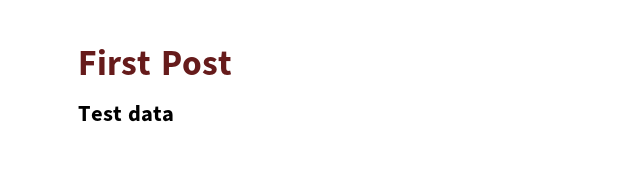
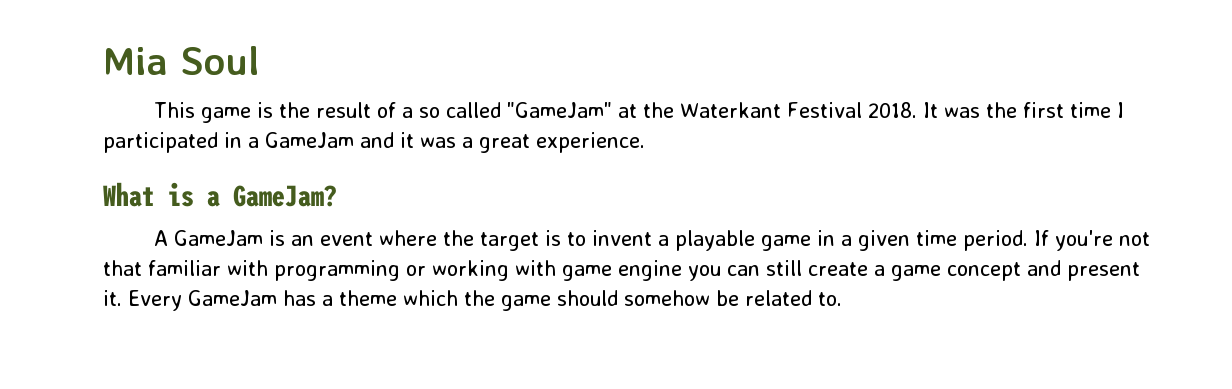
- First Post
- Test data
+ Mia Soul
+ This game is the result of a so called "GameJam" at the Waterkant Festival 2018. It was the first time I participated in a GameJam and it was a great experience.
+ What is a GameJam?
+ A GameJam is an event where the target is to invent a playable game in a given time period. If you're not that familiar with programming or working with game engine you can still create a game concept and present it. Every GameJam has a theme which the game should somehow be related to.

